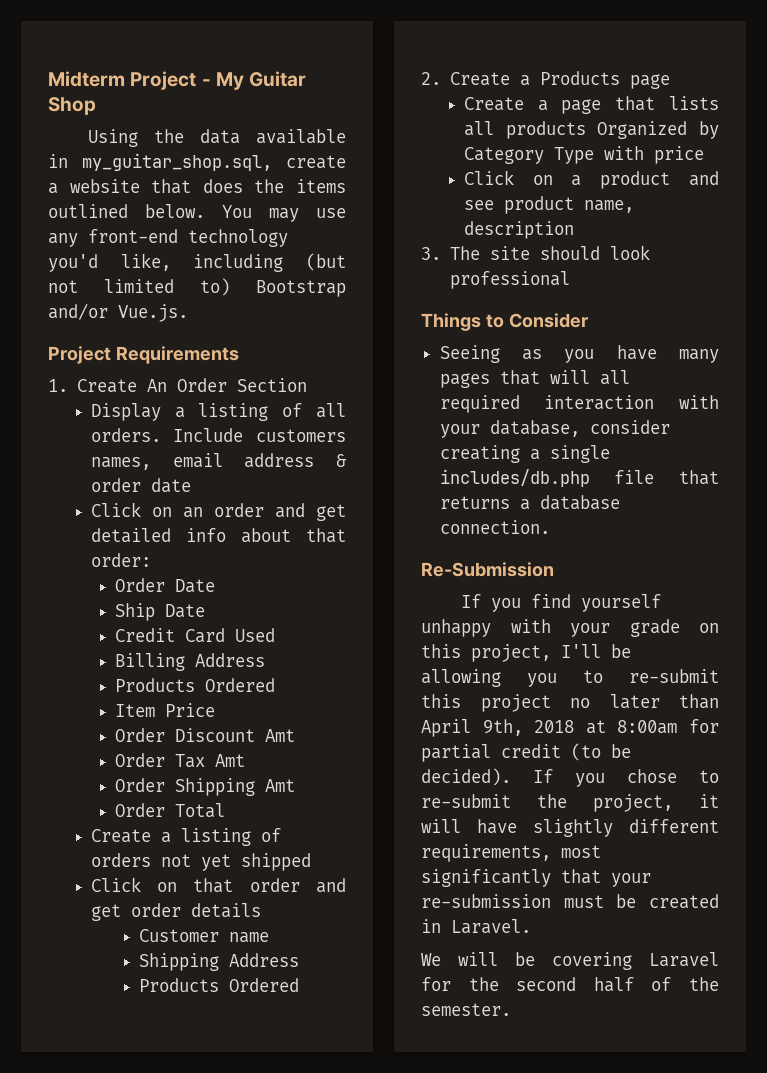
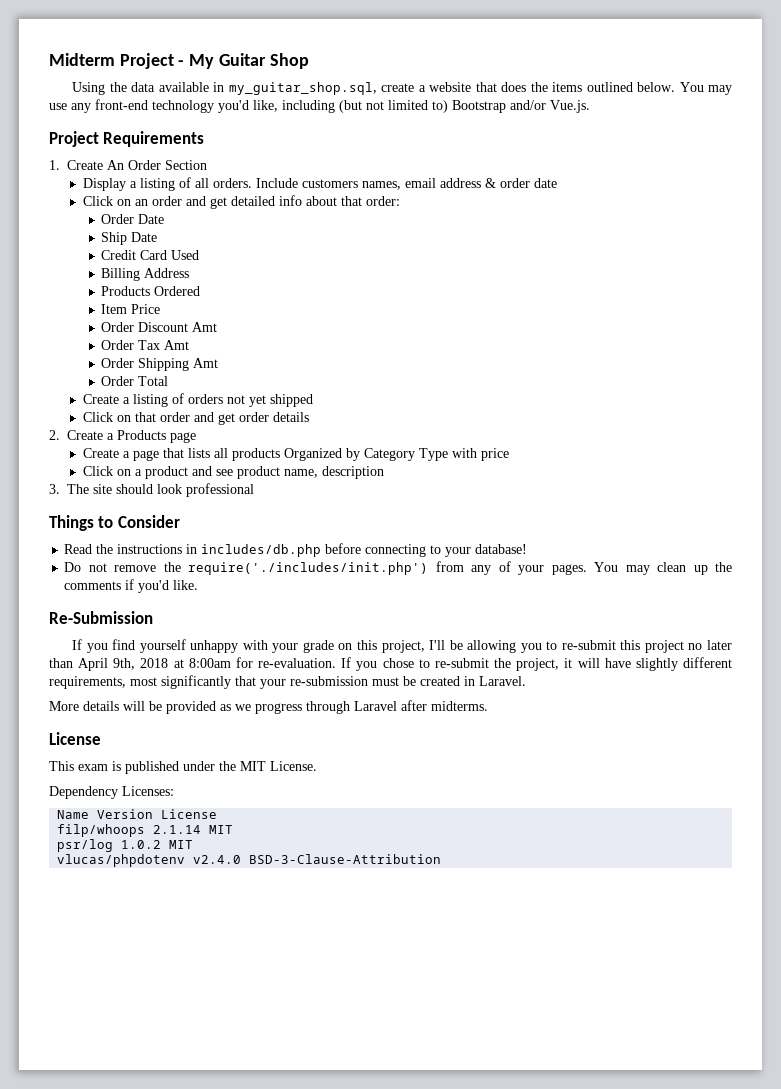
- Customer name
- Shipping Address
- Products Ordered
- Seeing as you have many pages that will all required interaction with your database, consider creating a single includes/db.php file that returns a database connection.
+ Read the instructions in includes/db.php before connecting to your database!
+ Do not remove the require('./includes/init.php') from any of your pages. You may clean up the comments if you'd like.
- If you find yourself unhappy with your grade on this project, I'll be allowing you to re-submit this project no later than April 9th, 2018 at 8:00am for partial credit (to be decided).
+ If you find yourself unhappy with your grade on this project, I'll be allowing you to re-submit this project no later than April 9th, 2018 at 8:00am for re-evaluation.
- We will be covering Laravel for the second half of the semester.
+ More details will be provided as we progress through Laravel after midterms.
+ License
+ This exam is published under the MIT License.
+ Dependency Licenses:
+ Name Version License
+ filp/whoops 2.1.14 MIT
+ psr/log 1.0.2 MIT
+ vlucas/phpdotenv v2.4.0 BSD-3-Clause-Attribution

